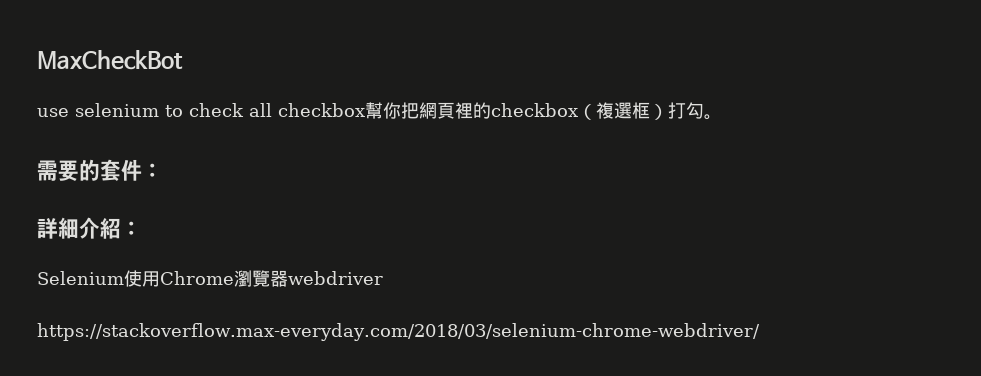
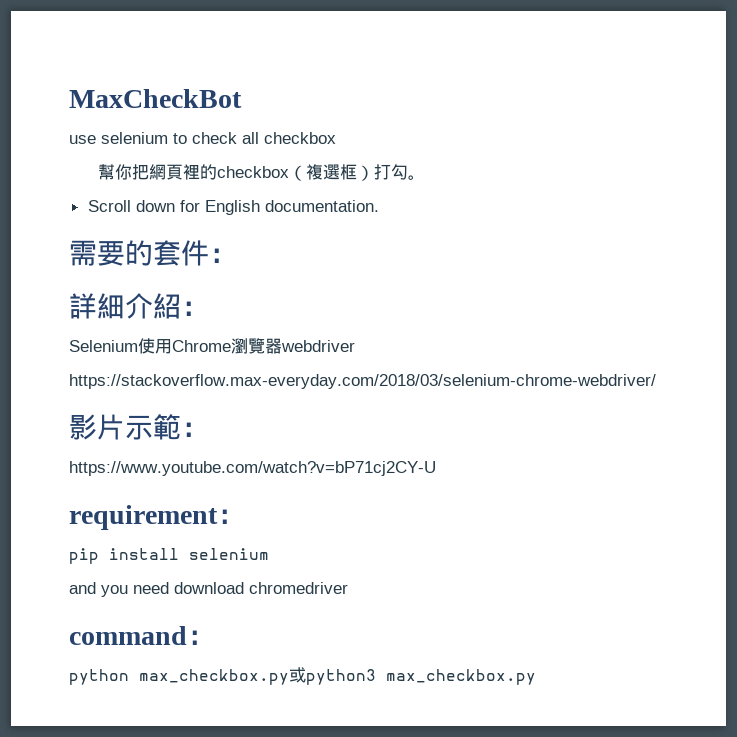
- use selenium to check all checkbox幫你把網頁裡的checkbox（複選框）打勾。
+ use selenium to check all checkbox
+ 幫你把網頁裡的checkbox（複選框）打勾。
+ Scroll down for English documentation.
+ 影片示範：
+ https://www.youtube.com/watch?v=bP71cj2CY-U
+ requirement：
+ pip install selenium
+ and you need download chromedriver
+ command：
+ python max_checkbox.py或python3 max_checkbox.py

